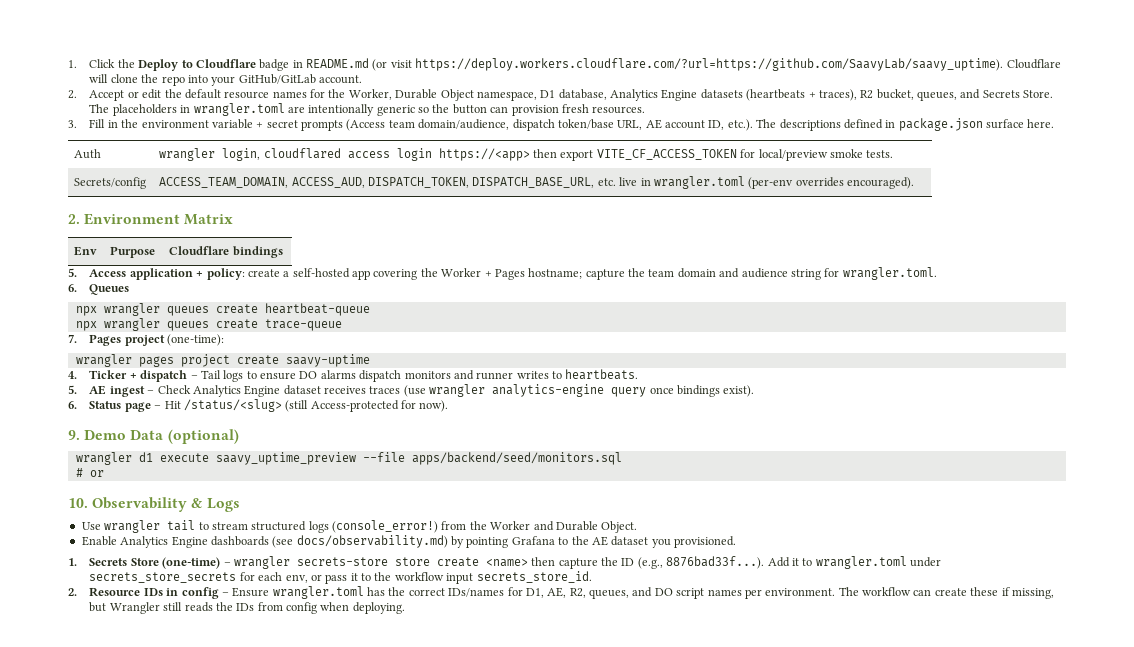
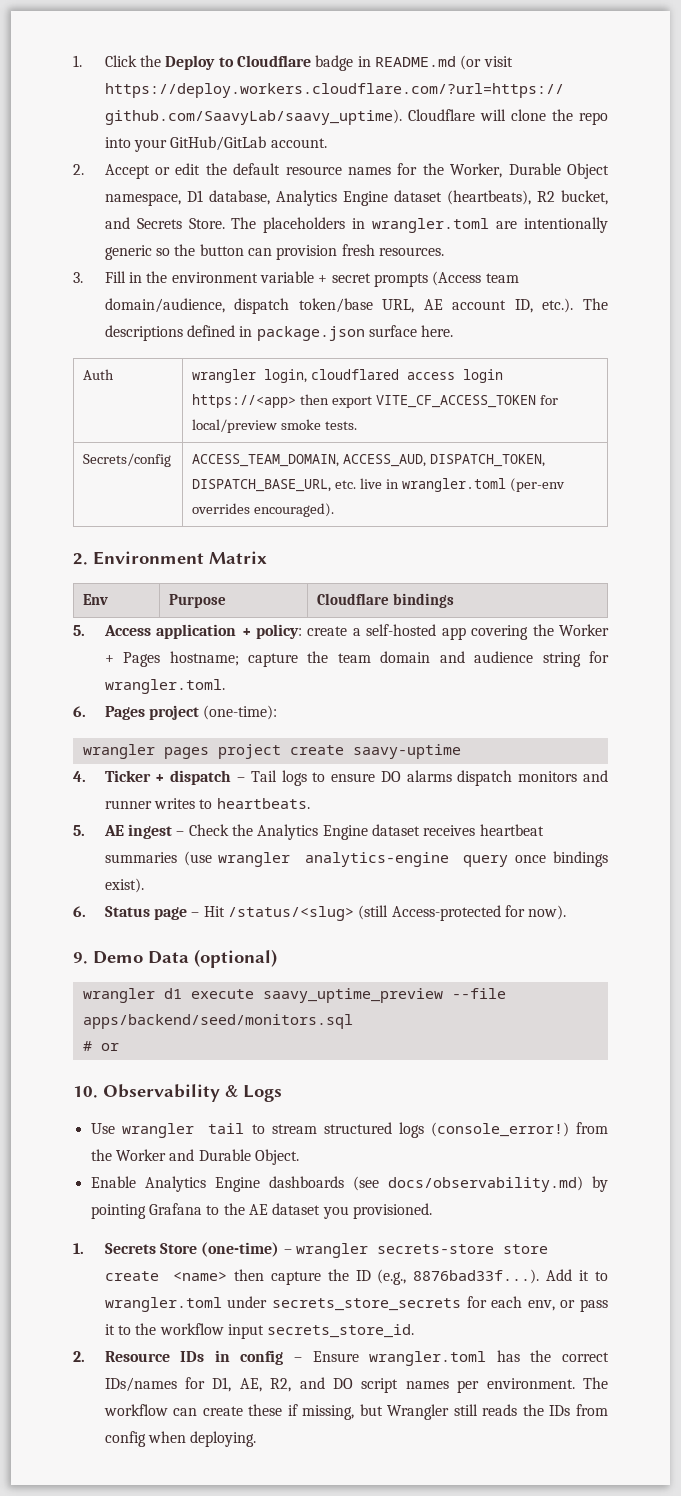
- 2. Accept or edit the default resource names for the Worker, Durable Object namespace, D1 database, Analytics Engine datasets (heartbeats + traces), R2 bucket, queues, and Secrets Store.
+ 2. Accept or edit the default resource names for the Worker, Durable Object namespace, D1 database, Analytics Engine dataset (heartbeats), R2 bucket, and Secrets Store.
- 6. Queues
- npx wrangler queues create heartbeat-queue
- npx wrangler queues create trace-queue
- 7. Pages project (one-time):
+ 6. Pages project (one-time):
- 5. AE ingest – Check Analytics Engine dataset receives traces (use wrangler analytics-engine query once bindings exist).
+ 5. AE ingest – Check the Analytics Engine dataset receives heartbeat summaries (use wrangler analytics-engine query once bindings exist).
- 2. Resource IDs in config – Ensure wrangler.toml has the correct IDs/names for D1, AE, R2, queues, and DO script names per environment.
+ 2. Resource IDs in config – Ensure wrangler.toml has the correct IDs/names for D1, AE, R2, and DO script names per environment.

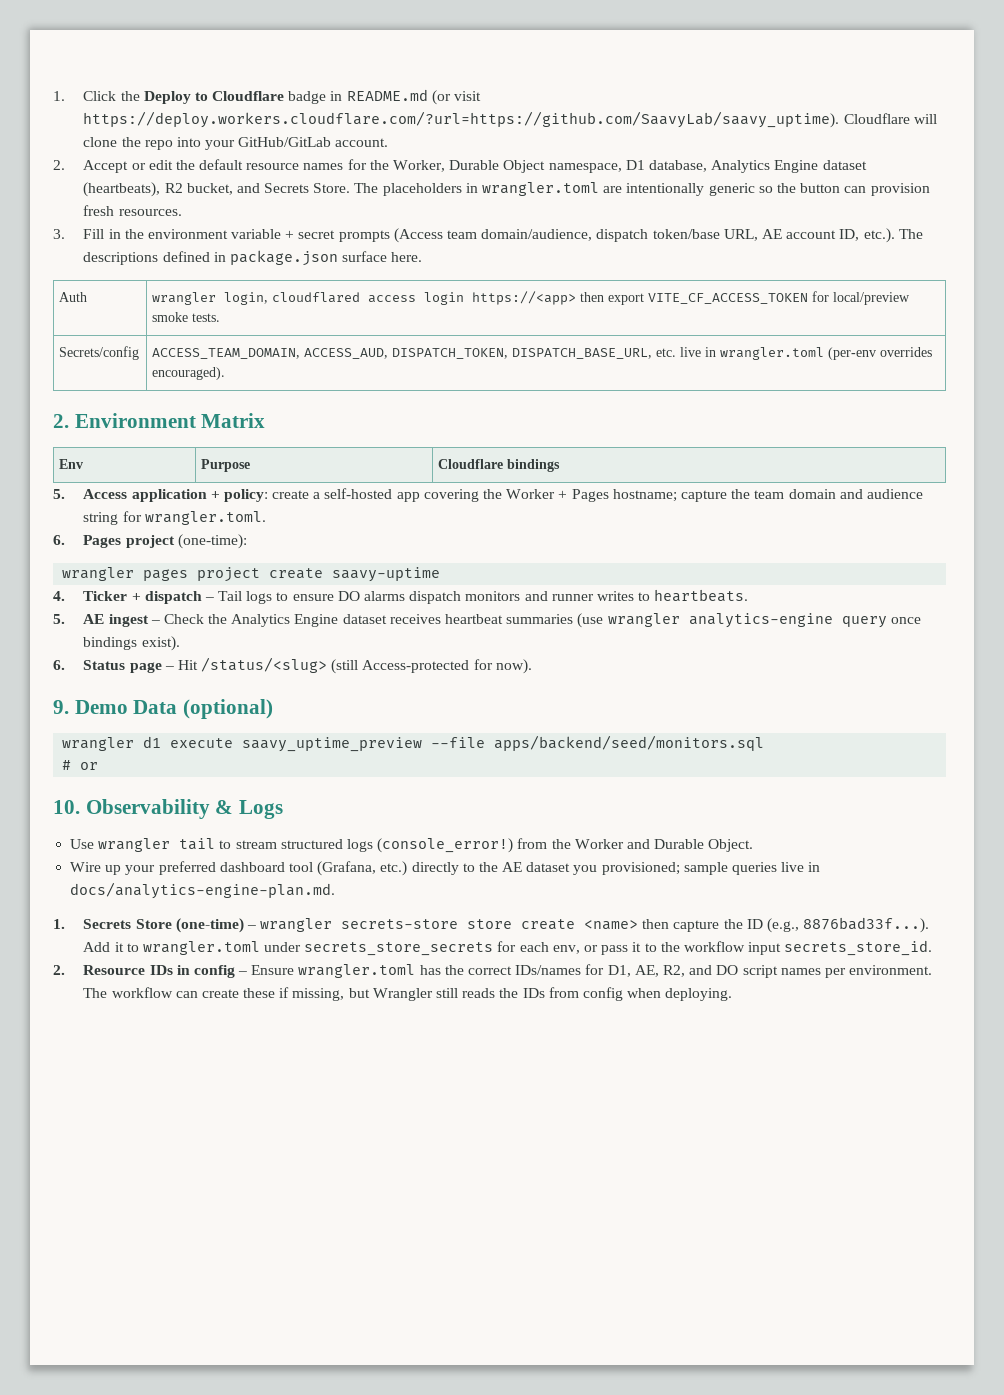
- Enable Analytics Engine dashboards (see docs/observability.md) by pointing Grafana to the AE dataset you provisioned.
+ Wire up your preferred dashboard tool (Grafana, etc.) directly to the AE dataset you provisioned; sample queries live in docs/analytics-engine-plan.md.

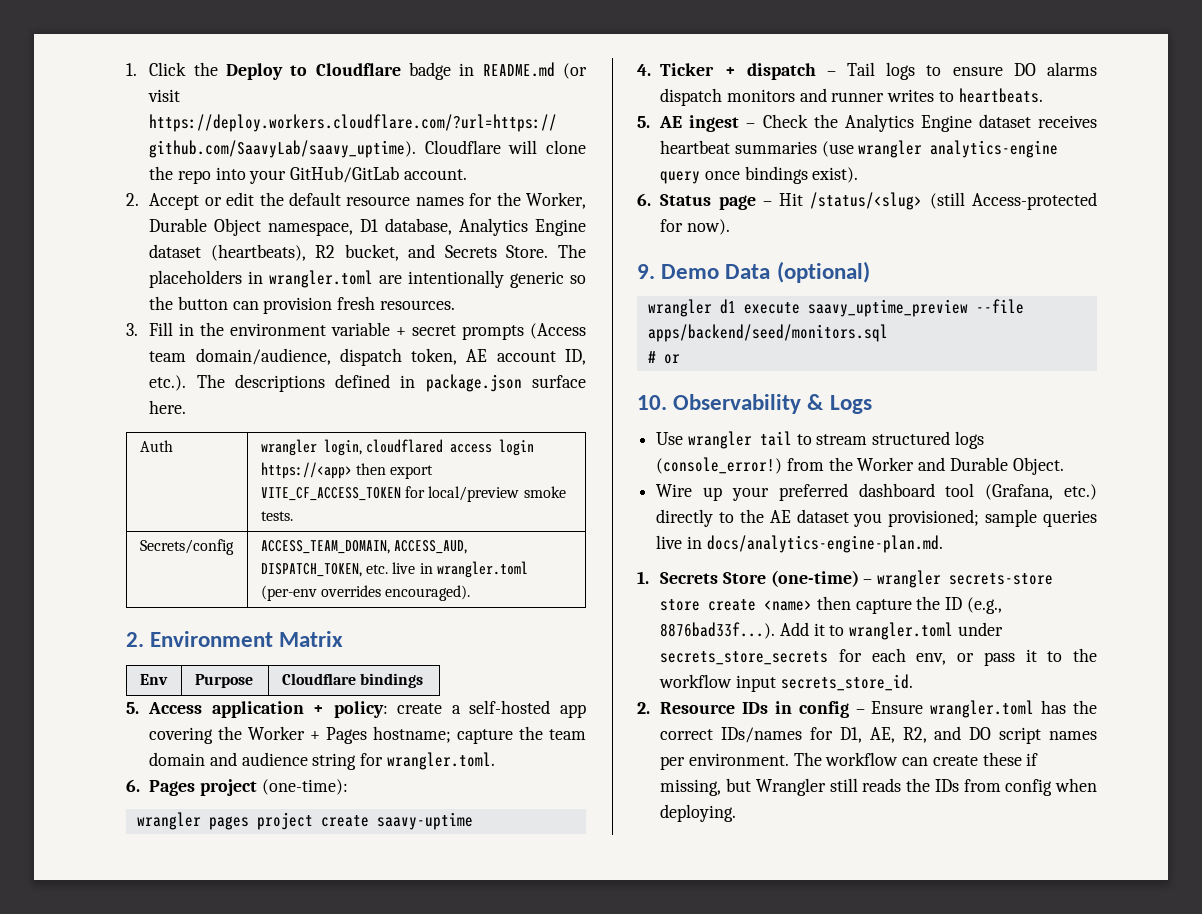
- 3. Fill in the environment variable + secret prompts (Access team domain/audience, dispatch token/base URL, AE account ID, etc.). The descriptions defined in package.json surface here.
+ 3. Fill in the environment variable + secret prompts (Access team domain/audience, dispatch token, AE account ID, etc.). The descriptions defined in package.json surface here.
- Secrets/config | ACCESS_TEAM_DOMAIN, ACCESS_AUD, DISPATCH_TOKEN, DISPATCH_BASE_URL, etc. live in wrangler.toml (per-env overrides encouraged).
+ Secrets/config | ACCESS_TEAM_DOMAIN, ACCESS_AUD, DISPATCH_TOKEN, etc. live in wrangler.toml (per-env overrides encouraged).

